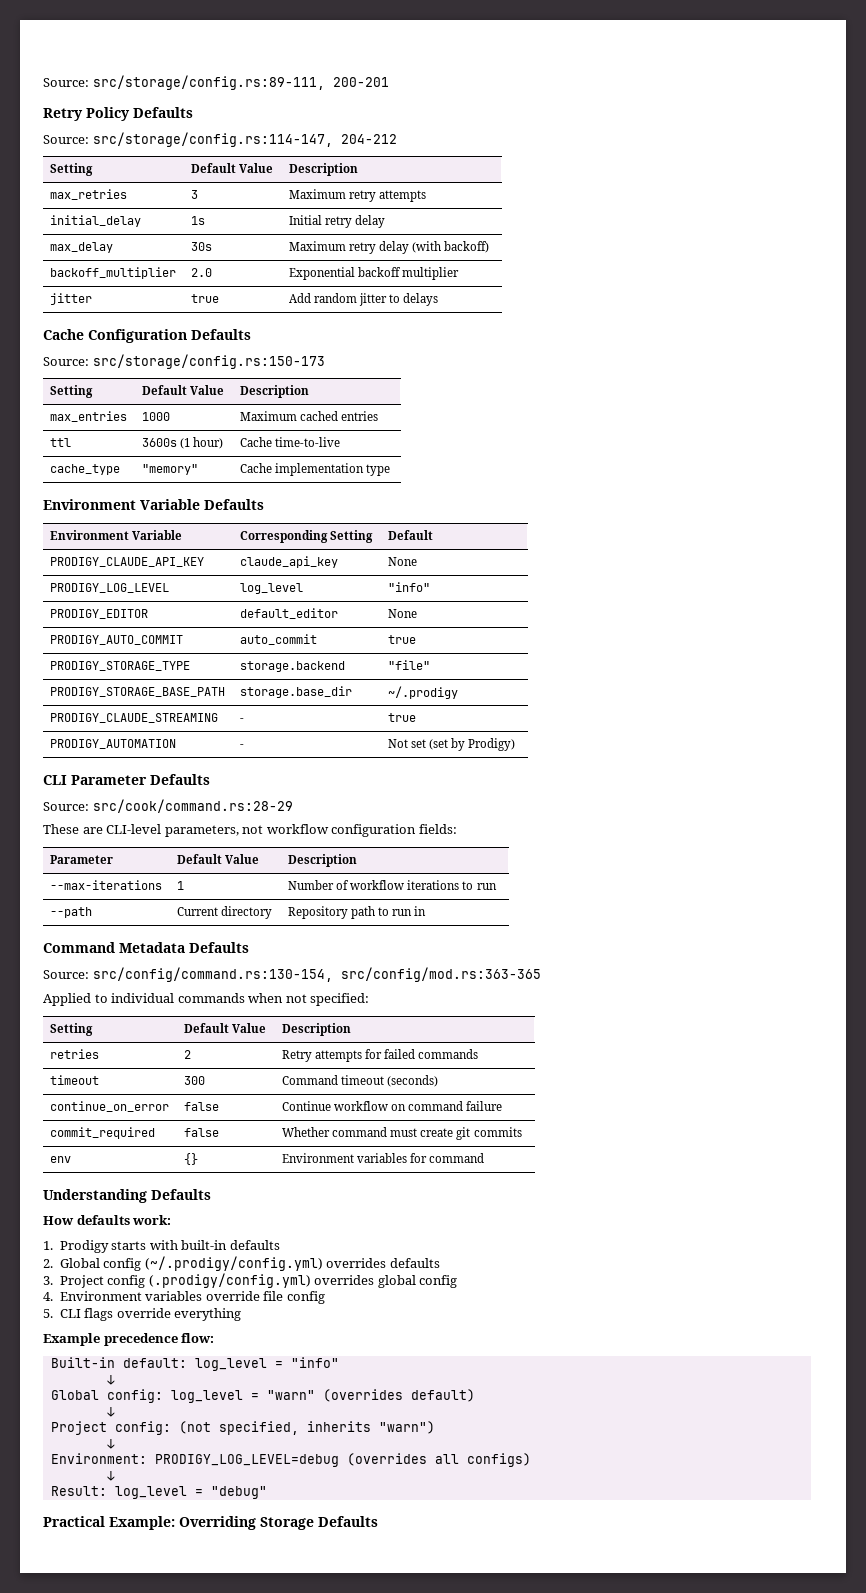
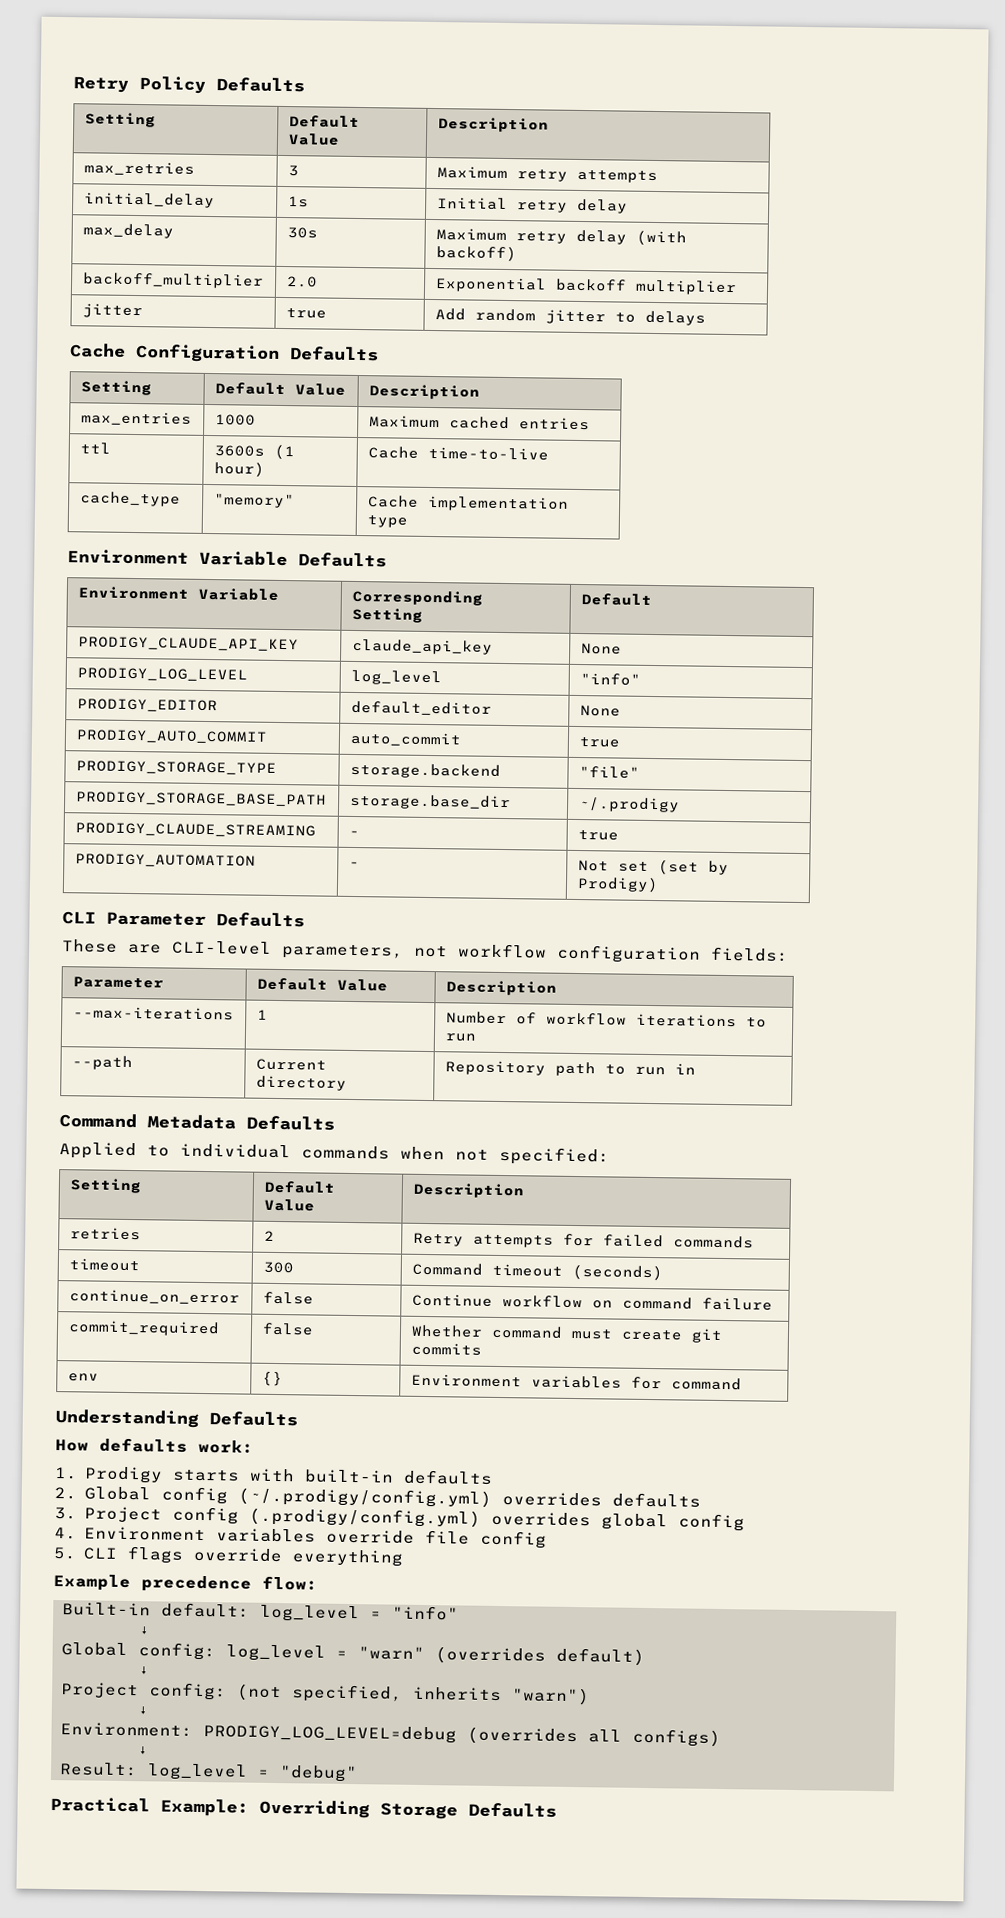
- Source: src/storage/config.rs:89-111, 200-201
- Source: src/storage/config.rs:114-147, 204-212
- Source: src/storage/config.rs:150-173
- Source: src/cook/command.rs:28-29
- Source: src/config/command.rs:130-154, src/config/mod.rs:363-365

